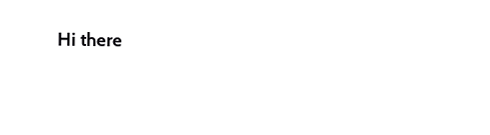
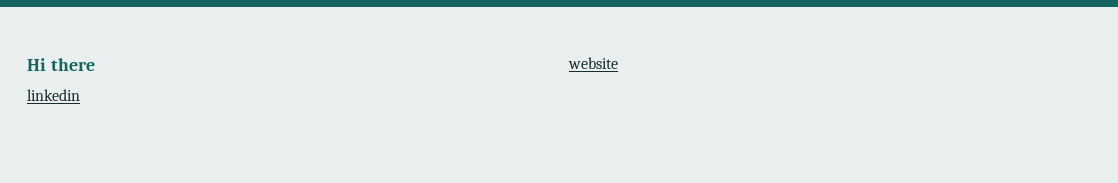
+ linkedin
+ website

